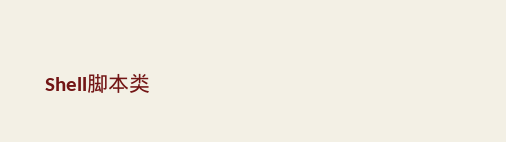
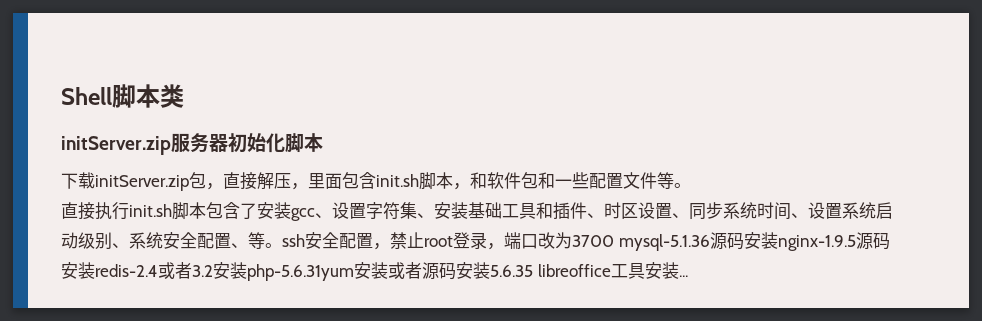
+ initServer.zip服务器初始化脚本
+ 下载initServer.zip包，直接解压，里面包含init.sh脚本，和软件包和一些配置文件等。
+ 直接执行init.sh脚本包含了安装gcc、设置字符集、安装基础工具和插件、时区设置、同步系统时间、设置系统启动级别、系统安全配置、等。ssh安全配置，禁止root登录，端口改为3700 mysql-5.1.36源码安装nginx-1.9.5源码安装redis-2.4或者3.2安装php-5.6.31yum安装或者源码安装5.6.35 libreoffice工具安装...

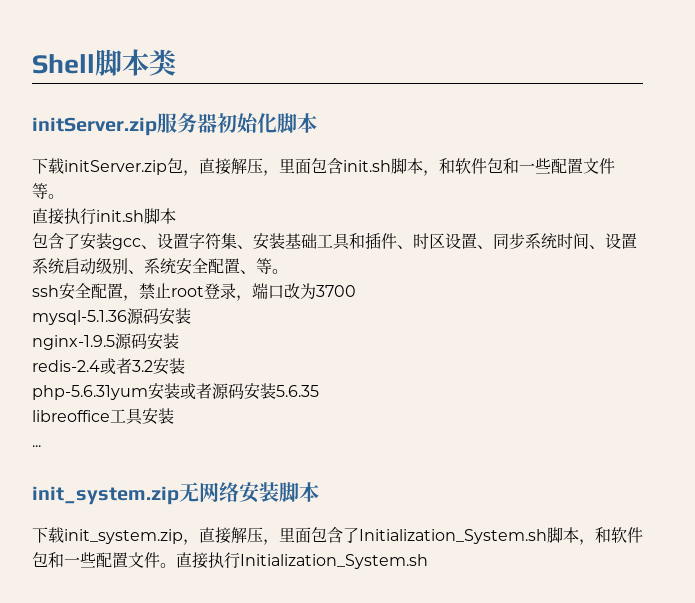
- 直接执行init.sh脚本包含了安装gcc、设置字符集、安装基础工具和插件、时区设置、同步系统时间、设置系统启动级别、系统安全配置、等。ssh安全配置，禁止root登录，端口改为3700 mysql-5.1.36源码安装nginx-1.9.5源码安装redis-2.4或者3.2安装php-5.6.31yum安装或者源码安装5.6.35 libreoffice工具安装...
+ 直接执行init.sh脚本
+ 包含了安装gcc、设置字符集、安装基础工具和插件、时区设置、同步系统时间、设置系统启动级别、系统安全配置、等。
+ ssh安全配置，禁止root登录，端口改为3700
+ mysql-5.1.36源码安装
+ nginx-1.9.5源码安装
+ redis-2.4或者3.2安装
+ php-5.6.31yum安装或者源码安装5.6.35
+ libreoffice工具安装
+ ...
+ init_system.zip无网络安装脚本
+ 下载init_system.zip，直接解压，里面包含了Initialization_System.sh脚本，和软件包和一些配置文件。直接执行Initialization_System.sh

